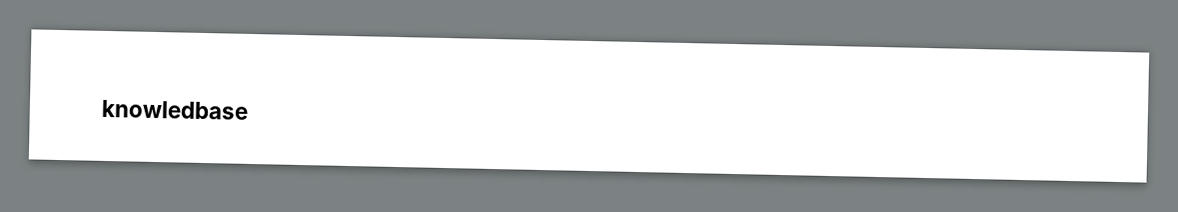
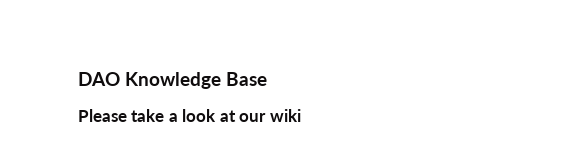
- knowledbase
+ DAO Knowledge Base
+ Please take a look at our wiki

